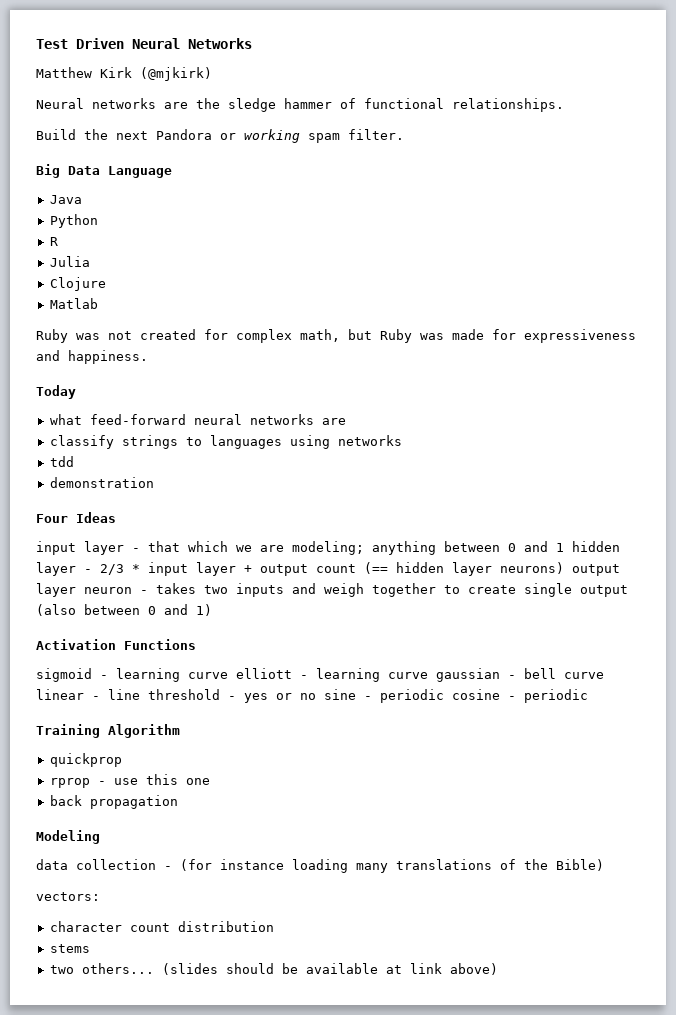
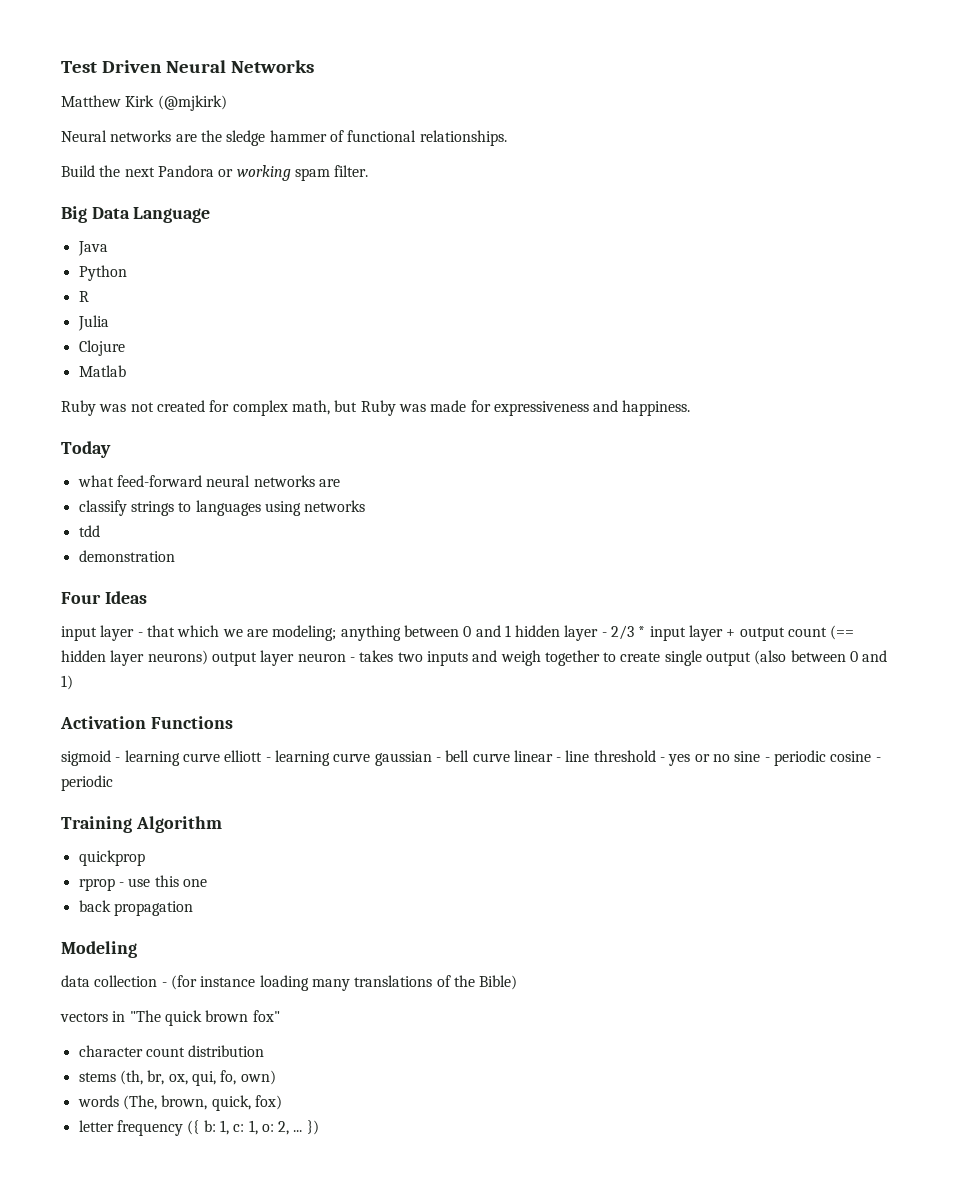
- vectors:
+ vectors in "The quick brown fox"
  character count distribution
- stems
- two others... (slides should be available at link above)
+ stems (th, br, ox, qui, fo, own)
+ words (The, brown, quick, fox)
+ letter frequency ({ b: 1, c: 1, o: 2, ... })

